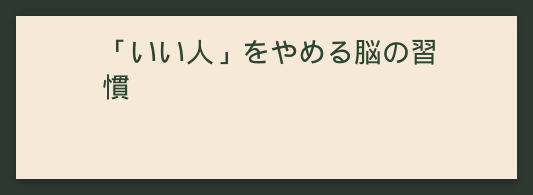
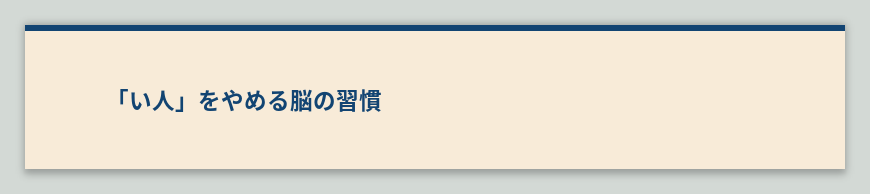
- 「いい人」をやめる脳の習慣
+ 「い人」をやめる脳の習慣

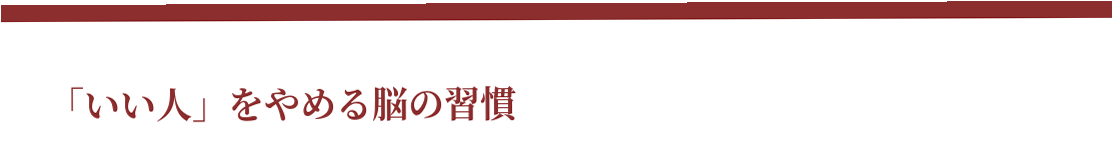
- 「い人」をやめる脳の習慣
+ 「いい人」をやめる脳の習慣

